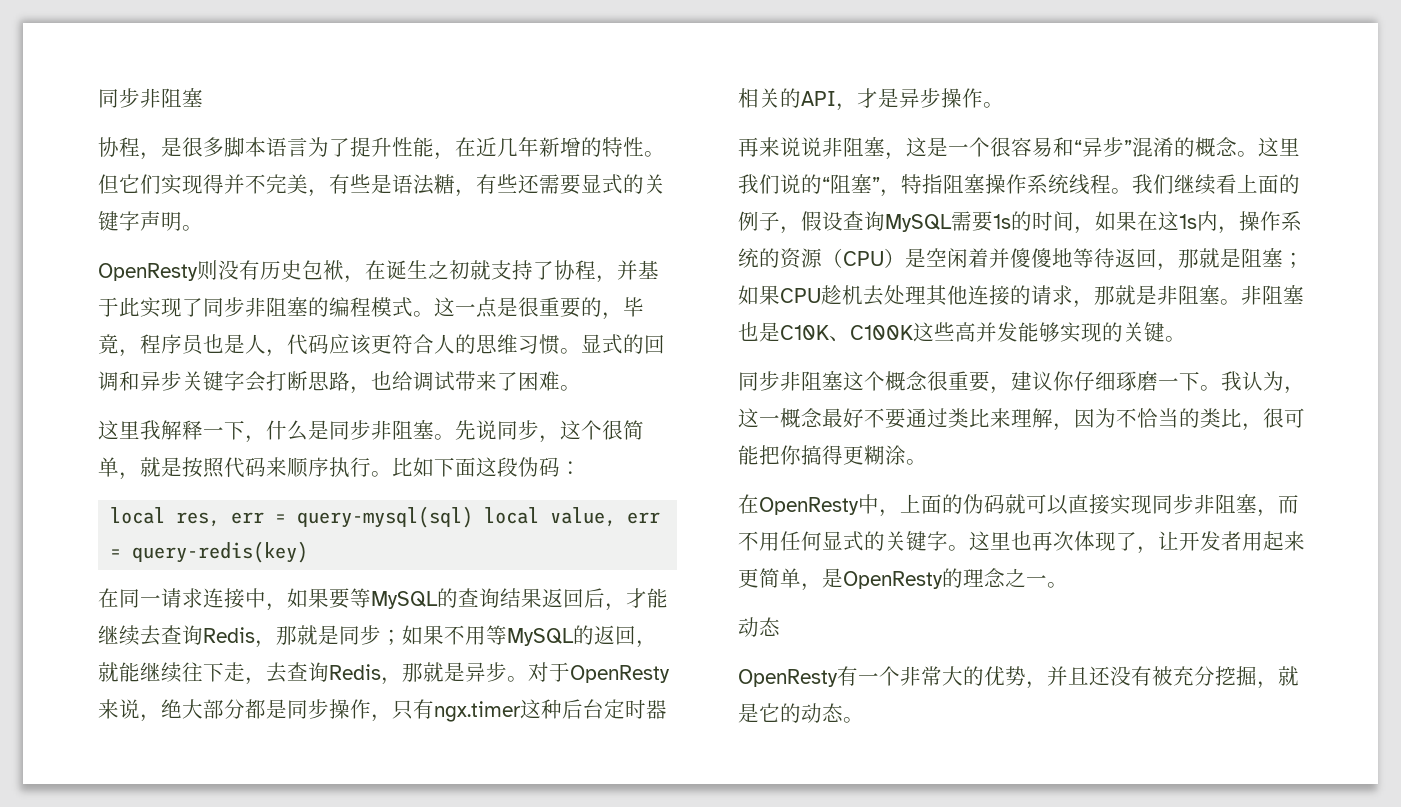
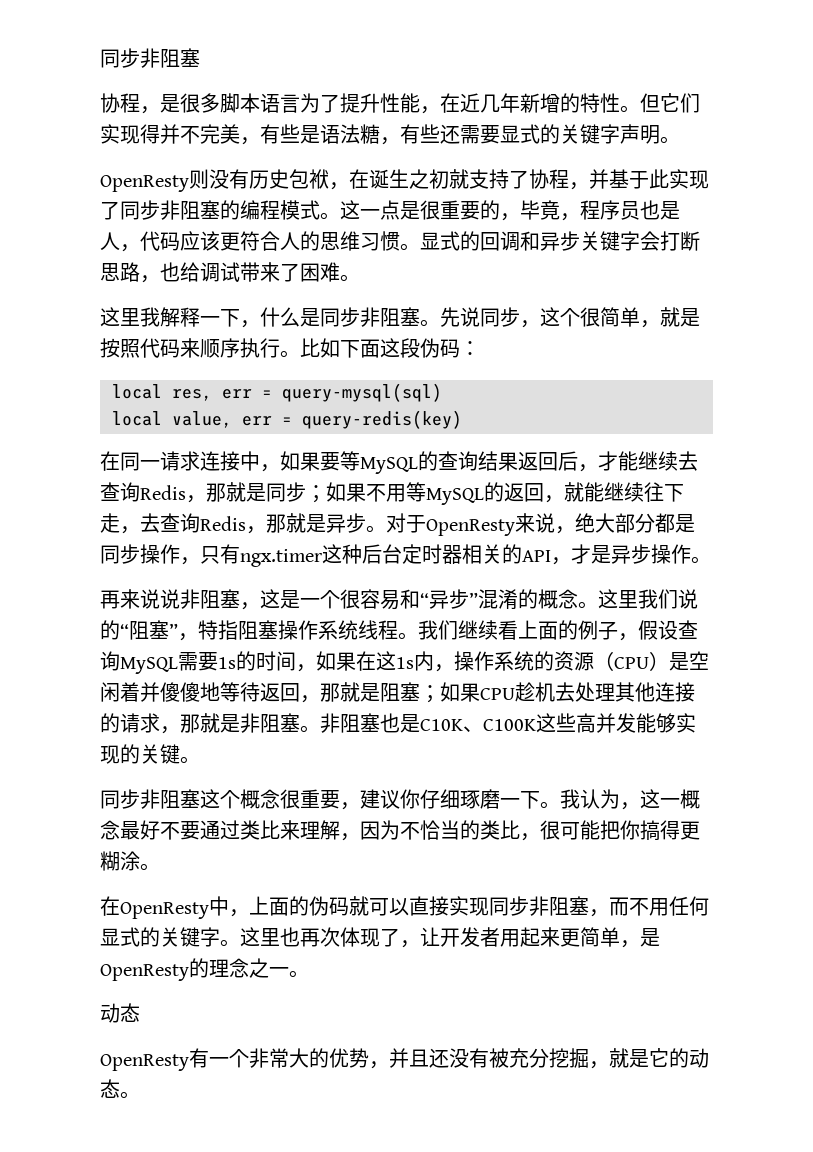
- local res, err = query-mysql(sql) local value, err = query-redis(key)
+ local res, err = query-mysql(sql)
+ local value, err = query-redis(key)

